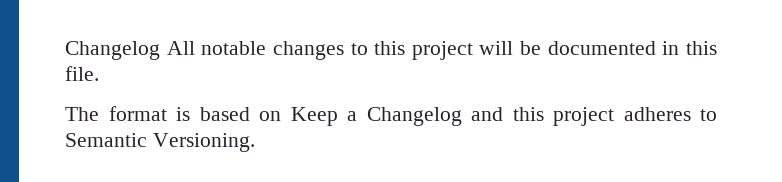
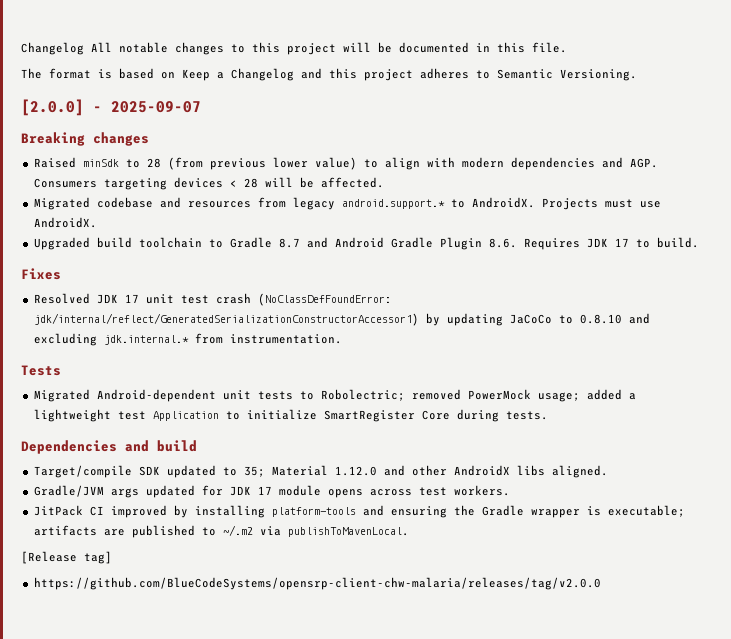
+ [2.0.0] - 2025-09-07
+ Breaking changes
+ Raised minSdk to 28 (from previous lower value) to align with modern dependencies and AGP. Consumers targeting devices < 28 will be affected.
+ Migrated codebase and resources from legacy android.support.* to AndroidX. Projects must use AndroidX.
+ Upgraded build toolchain to Gradle 8.7 and Android Gradle Plugin 8.6. Requires JDK 17 to build.
+ Fixes
+ Resolved JDK 17 unit test crash (NoClassDefFoundError: jdk/internal/reflect/GeneratedSerializationConstructorAccessor1) by updating JaCoCo to 0.8.10 and excluding jdk.internal.* from instrumentation.
+ Tests
+ Migrated Android-dependent unit tests to Robolectric; removed PowerMock usage; added a lightweight test Application to initialize SmartRegister Core during tests.
+ Dependencies and build
+ Target/compile SDK updated to 35; Material 1.12.0 and other AndroidX libs aligned.
+ Gradle/JVM args updated for JDK 17 module opens across test workers.
+ JitPack CI improved by installing platform-tools and ensuring the Gradle wrapper is executable; artifacts are published to ~/.m2 via publishToMavenLocal.
+ [Release tag]
+ https://github.com/BlueCodeSystems/opensrp-client-chw-malaria/releases/tag/v2.0.0

